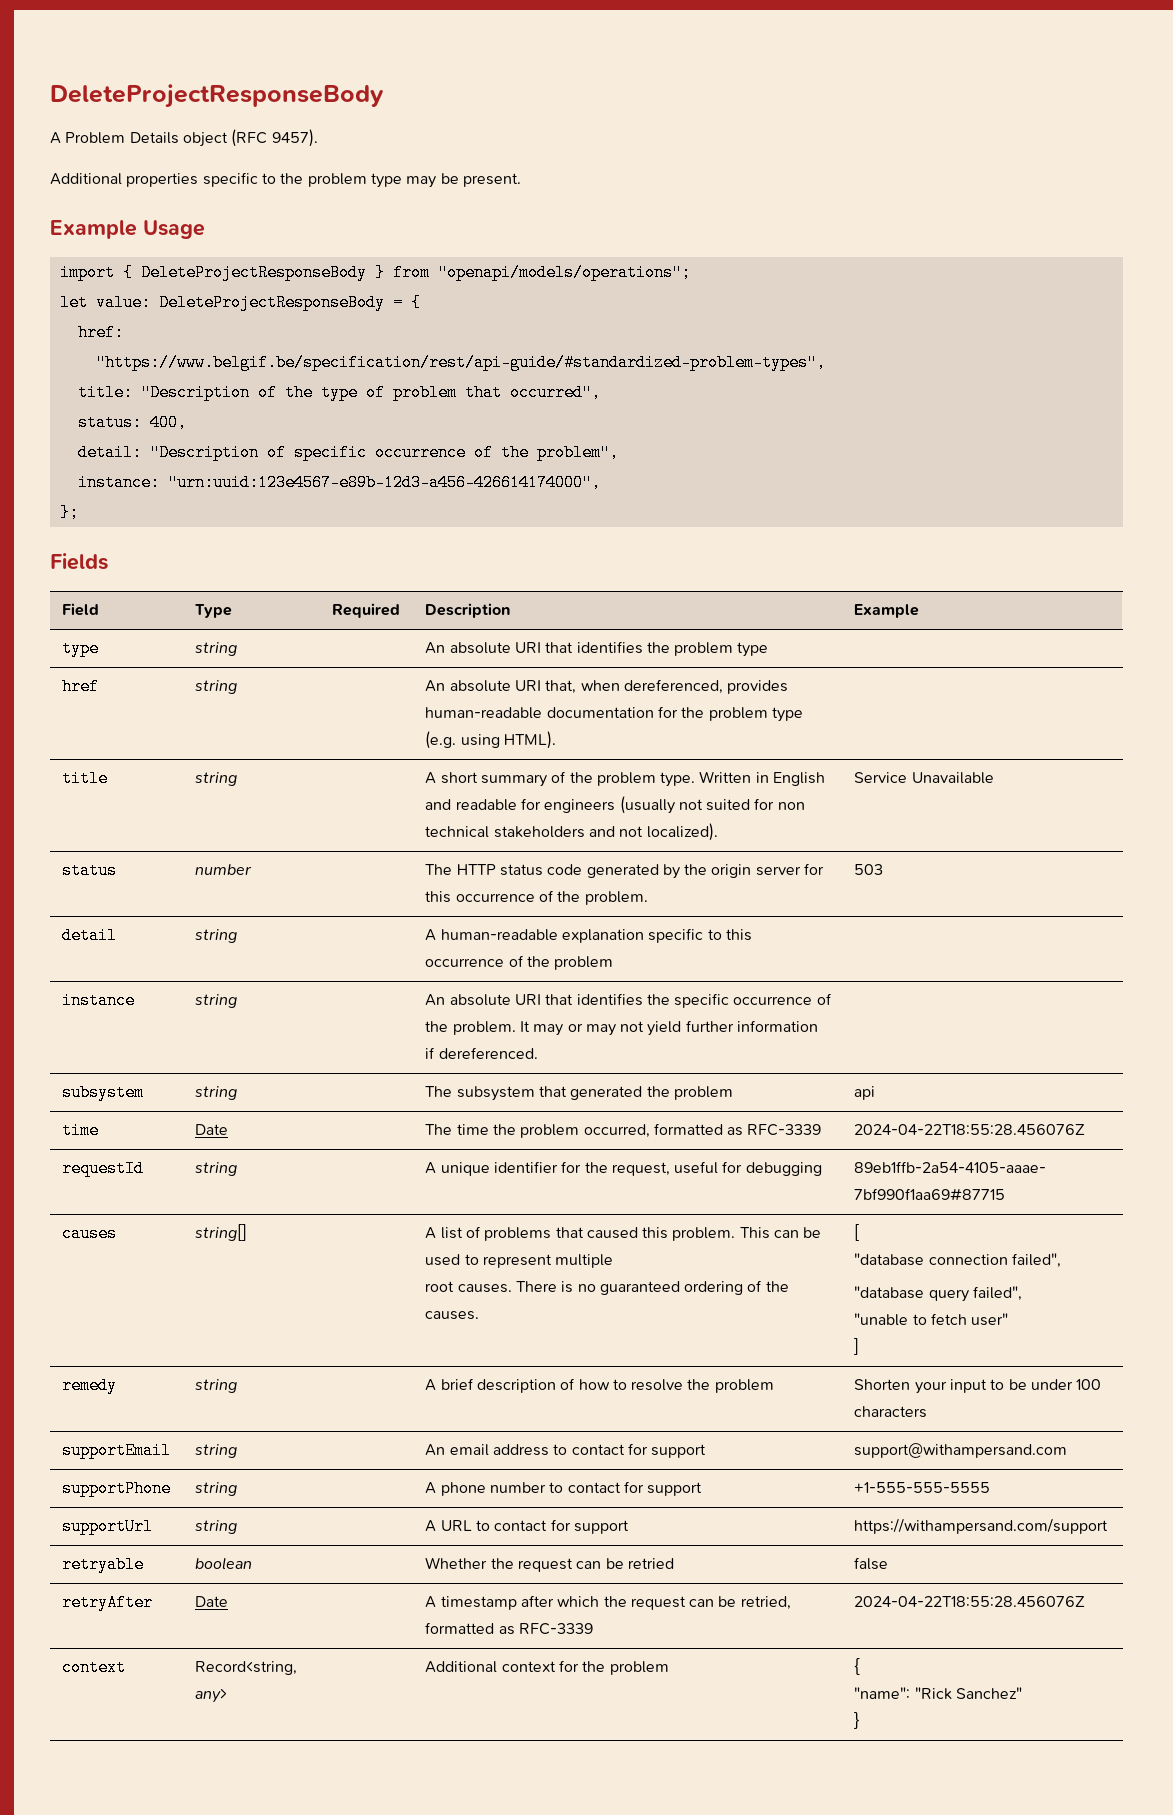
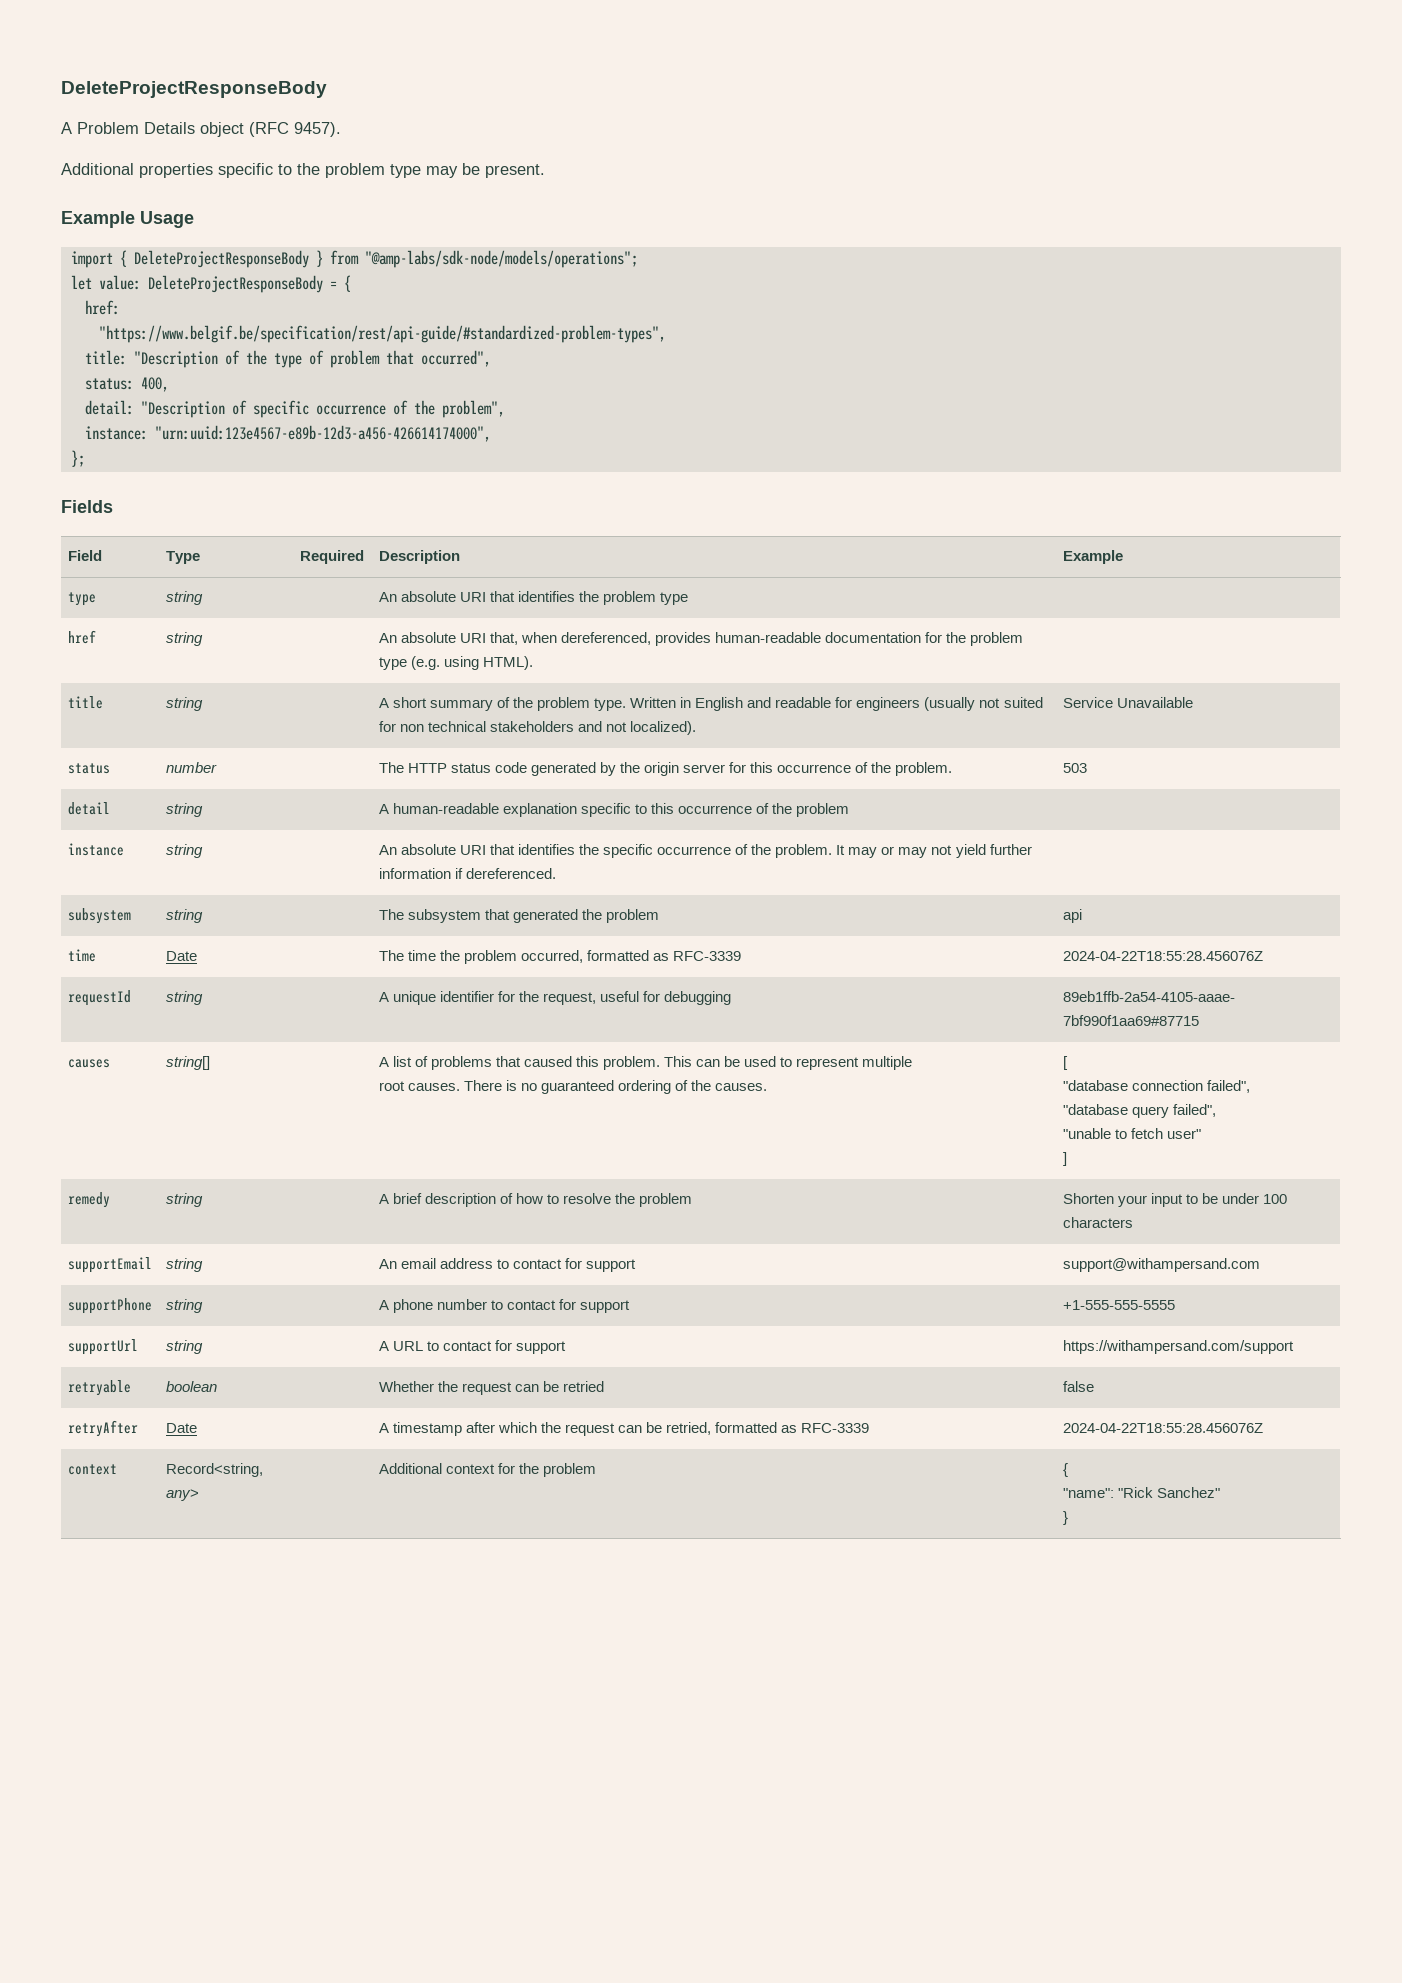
- import { DeleteProjectResponseBody } from "openapi/models/operations";
+ import { DeleteProjectResponseBody } from "@amp-labs/sdk-node/models/operations";

